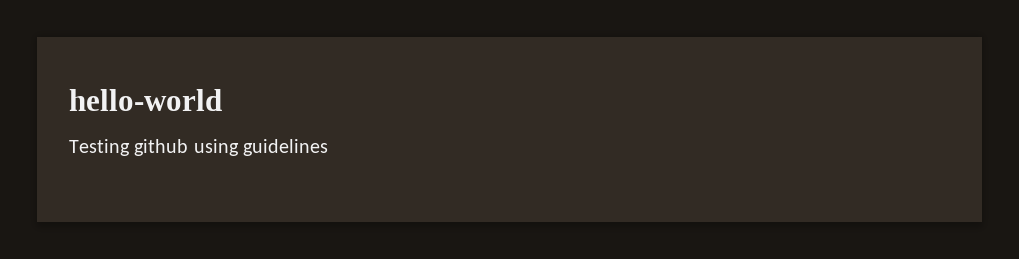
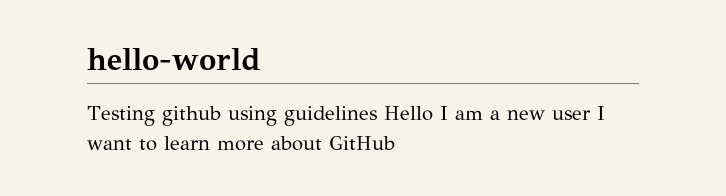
- Testing github using guidelines
+ Testing github using guidelines Hello I am a new user I want to learn more about GitHub

